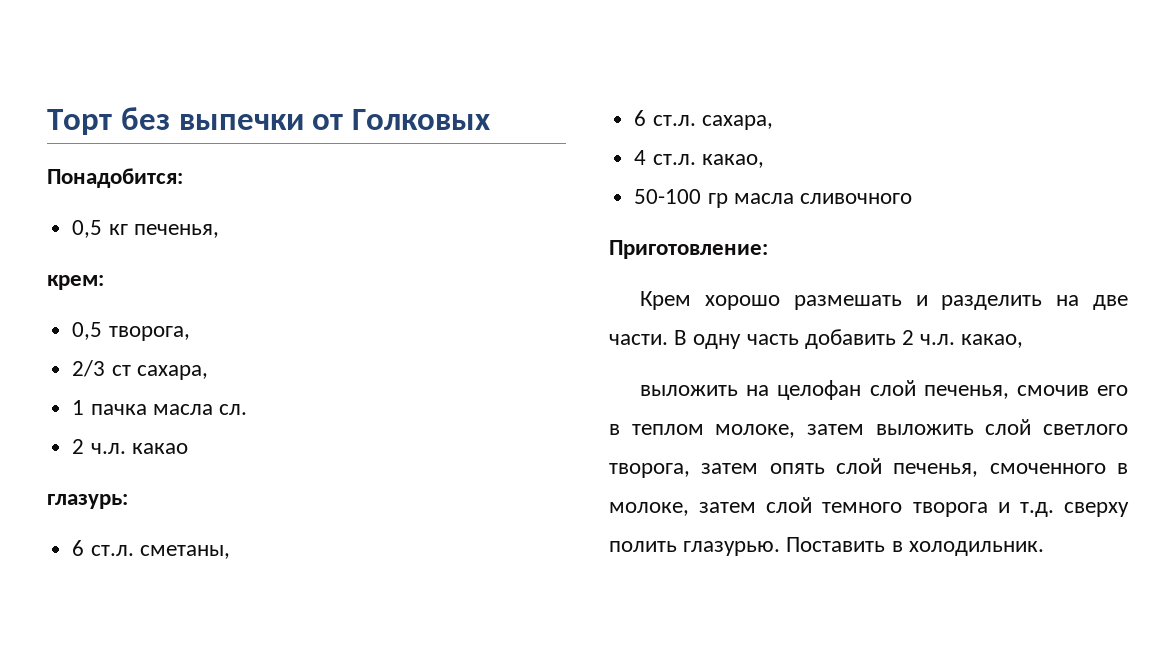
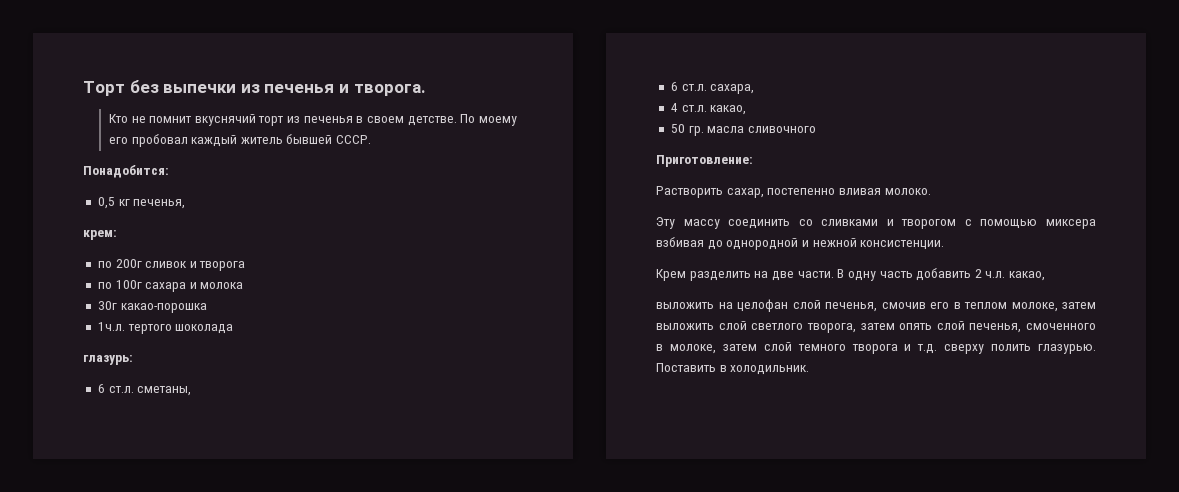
- Торт без выпечки от Голковых
+ Торт без выпечки из печенья и творога.
+ Кто не помнит вкуснячий торт из печенья в своем детстве. По моему его пробовал каждый житель бывшей СССР.
- 0,5 творога,
- 2/3 ст сахара,
- 1 пачка масла сл.
- 2 ч.л. какао
+ по 200г сливок и творога
+ по 100г сахара и молока
+ 30г какао-порошка
+ 1ч.л. тертого шоколада
- 50-100 гр масла сливочного
+ 50 гр. масла сливочного
- Крем хорошо размешать и разделить на две части.
+ Растворить сахар, постепенно вливая молоко.
+ Эту массу соединить со сливками и творогом с помощью миксера взбивая до однородной и нежной консистенции.
+ Крем разделить на две части.

